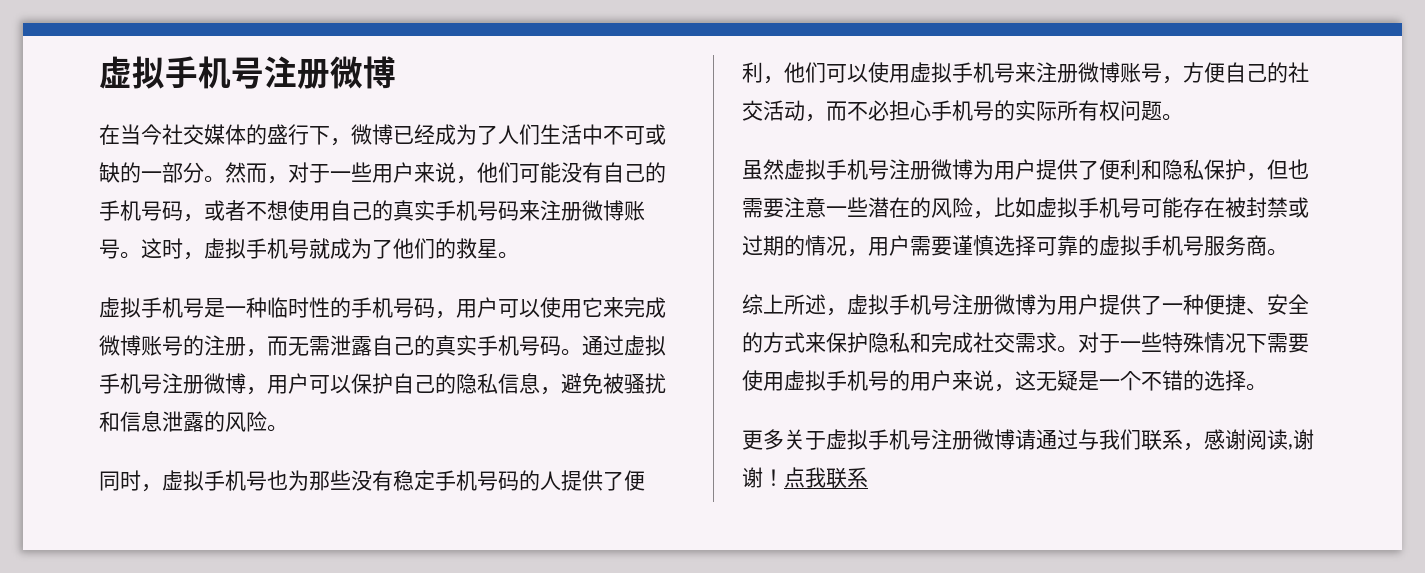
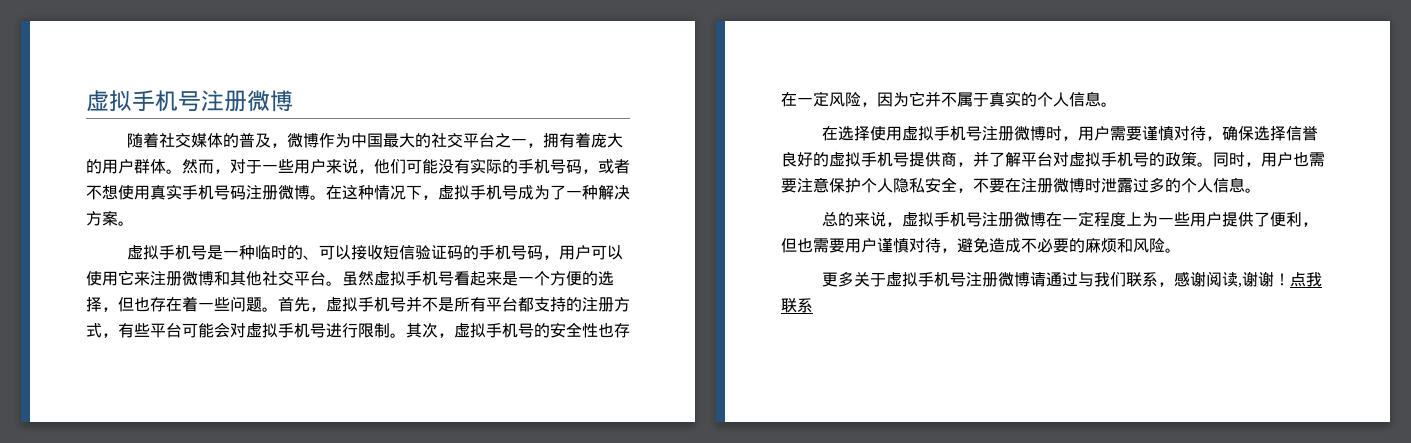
- 在当今社交媒体的盛行下，微博已经成为了人们生活中不可或缺的一部分。
+ 随着社交媒体的普及，微博作为中国最大的社交平台之一，拥有着庞大的用户群体。
- 然而，对于一些用户来说，他们可能没有自己的手机号码，或者不想使用自己的真实手机号码来注册微博账号。这时，虚拟手机号就成为了他们的救星。
+ 然而，对于一些用户来说，他们可能没有实际的手机号码，或者不想使用真实手机号码注册微博。在这种情况下，虚拟手机号成为了一种解决方案。
- 虚拟手机号是一种临时性的手机号码，用户可以使用它来完成微博账号的注册，而无需泄露自己的真实手机号码。通过虚拟手机号注册微博，用户可以保护自己的隐私信息，避免被骚扰和信息泄露的风险。
- 同时，虚拟手机号也为那些没有稳定手机号码的人提供了便利，他们可以使用虚拟手机号来注册微博账号，方便自己的社交活动，而不必担心手机号的实际所有权问题。
- 虽然虚拟手机号注册微博为用户提供了便利和隐私保护，但也需要注意一些潜在的风险，比如虚拟手机号可能存在被封禁或过期的情况，用户需要谨慎选择可靠的虚拟手机号服务商。
- 综上所述，虚拟手机号注册微博为用户提供了一种便捷、安全的方式来保护隐私和完成社交需求。对于一些特殊情况下需要使用虚拟手机号的用户来说，这无疑是一个不错的选择。
+ 虚拟手机号是一种临时的、可以接收短信验证码的手机号码，用户可以使用它来注册微博和其他社交平台。虽然虚拟手机号看起来是一个方便的选择，但也存在着一些问题。首先，虚拟手机号并不是所有平台都支持的注册方式，有些平台可能会对虚拟手机号进行限制。其次，虚拟手机号的安全性也存在一定风险，因为它并不属于真实的个人信息。
+ 在选择使用虚拟手机号注册微博时，用户需要谨慎对待，确保选择信誉良好的虚拟手机号提供商，并了解平台对虚拟手机号的政策。同时，用户也需要注意保护个人隐私安全，不要在注册微博时泄露过多的个人信息。
+ 总的来说，虚拟手机号注册微博在一定程度上为一些用户提供了便利，但也需要用户谨慎对待，避免造成不必要的麻烦和风险。

